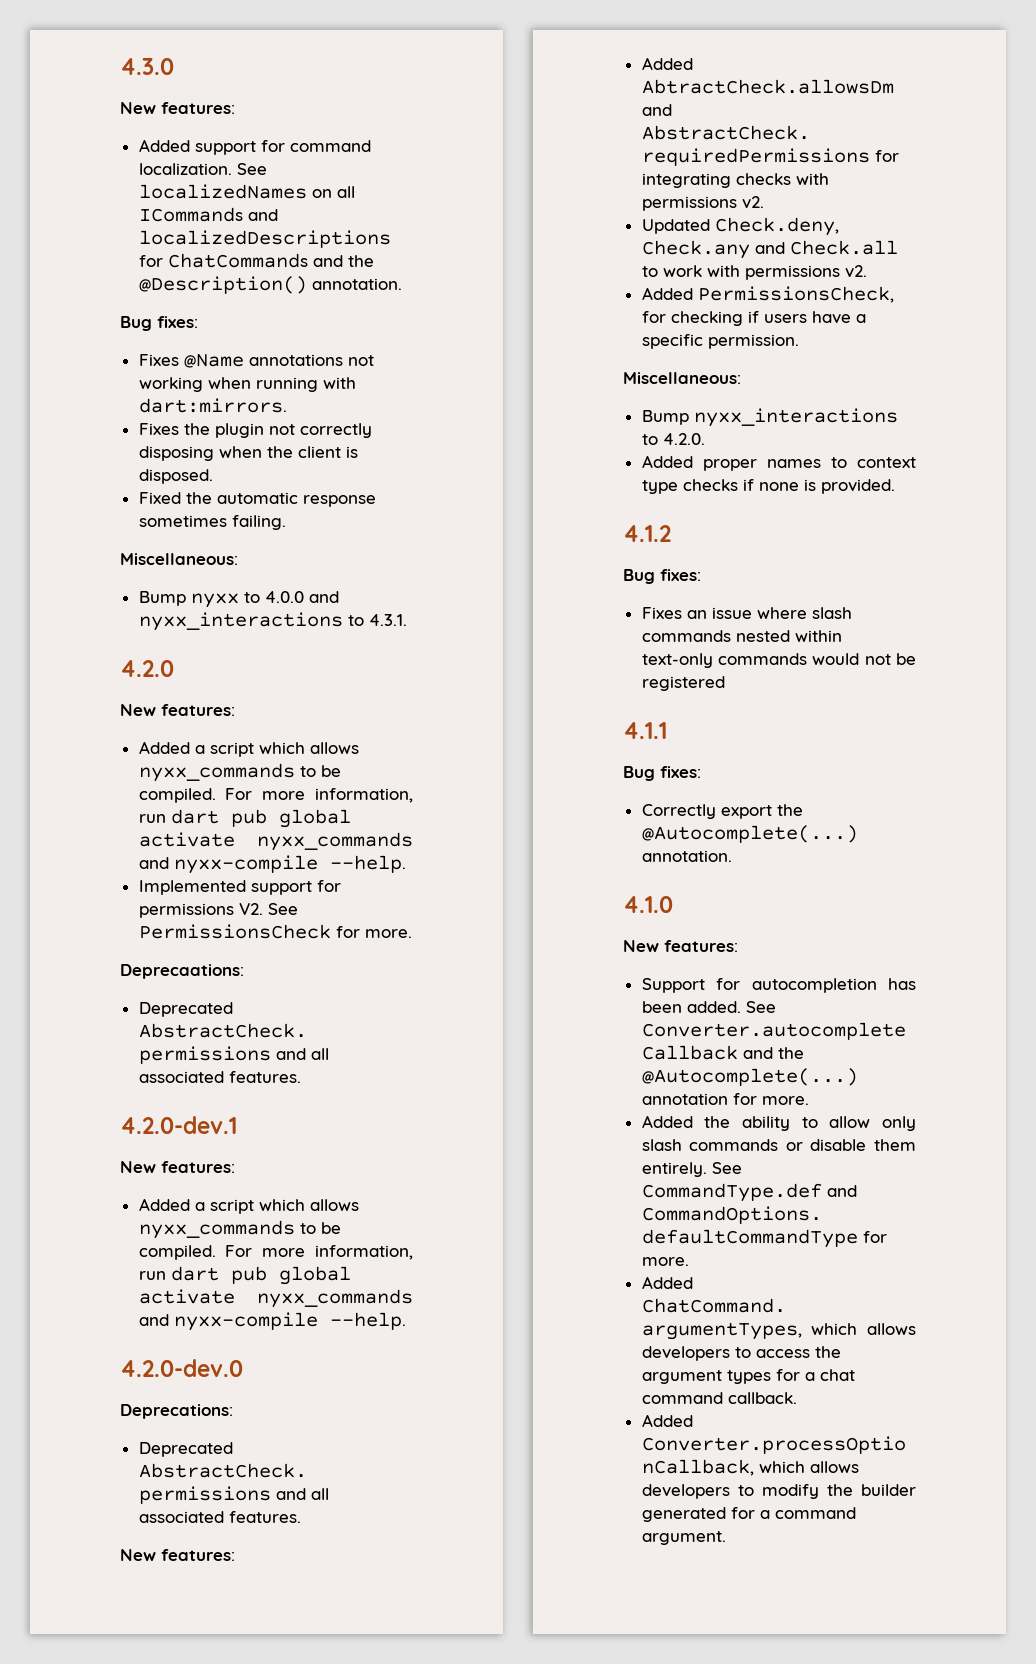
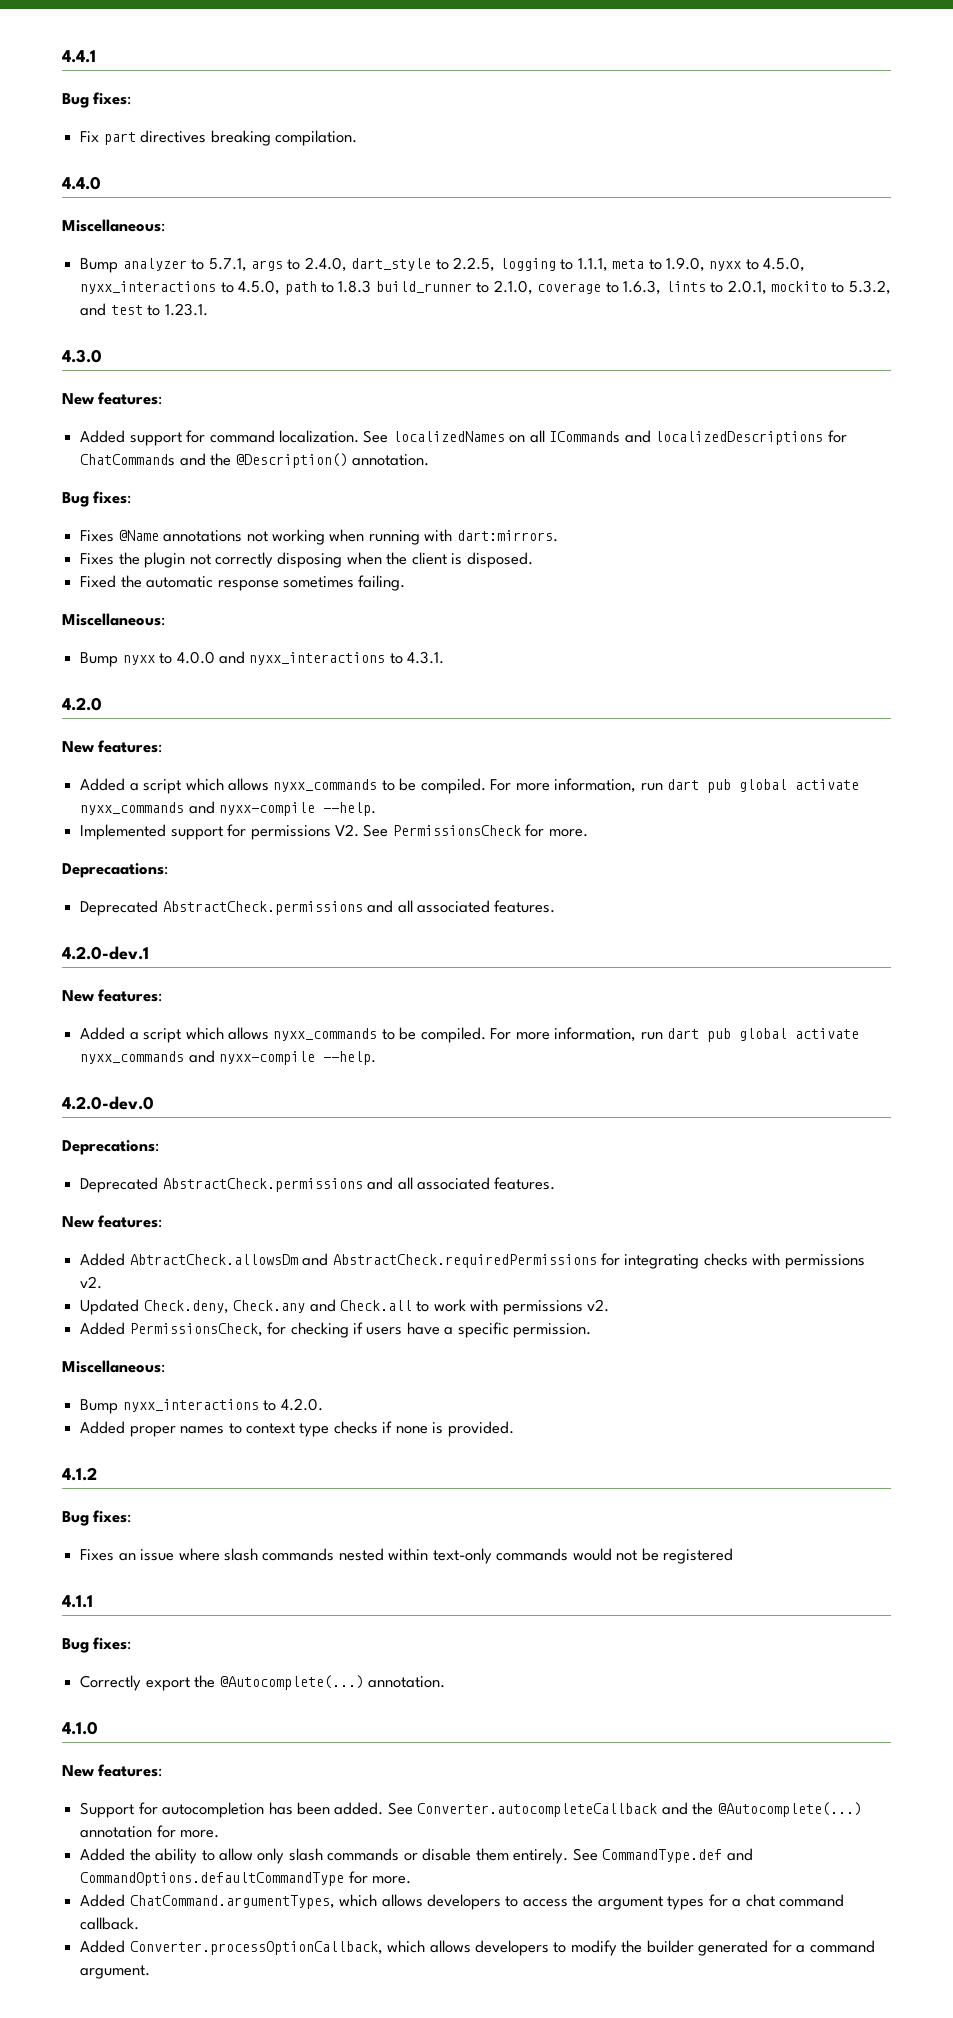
+ 4.4.1
+ Bug fixes:
+ Fix part directives breaking compilation.
+ 4.4.0
+ Miscellaneous:
+ Bump analyzer to 5.7.1, args to 2.4.0, dart_style to 2.2.5, logging to 1.1.1, meta to 1.9.0, nyxx to 4.5.0, nyxx_interactions to 4.5.0, path to 1.8.3 build_runner to 2.1.0, coverage to 1.6.3, lints to 2.0.1, mockito to 5.3.2, and test to 1.23.1.

